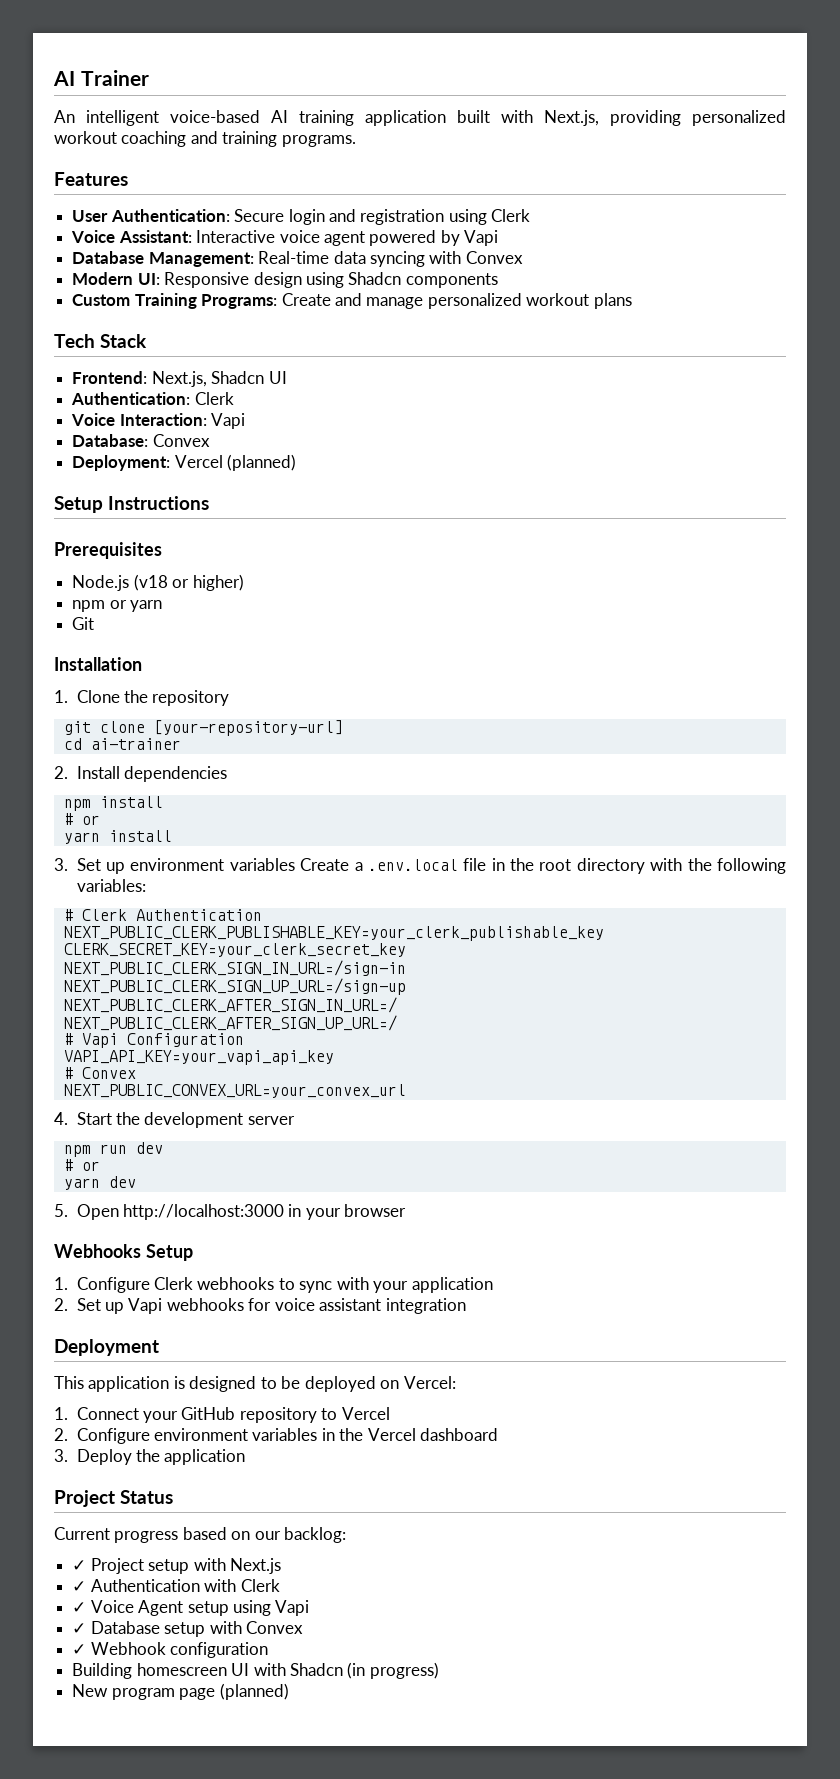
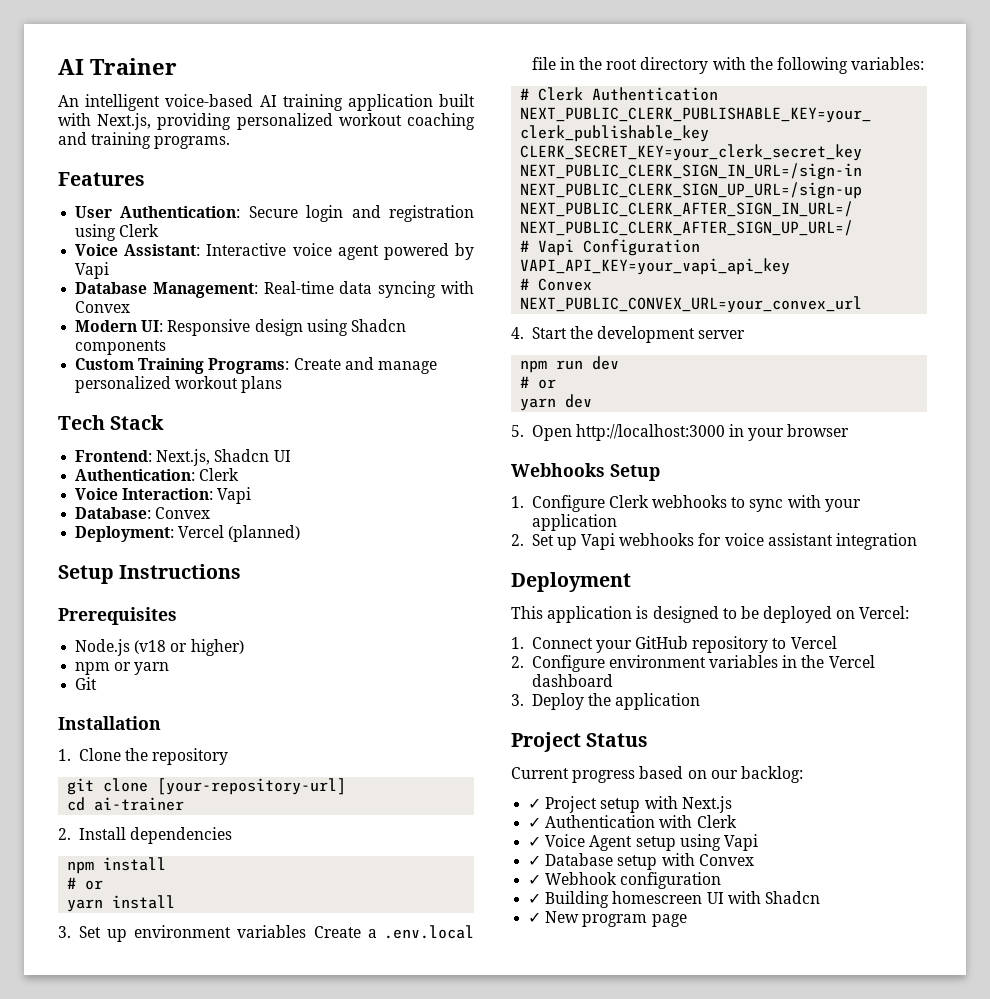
- Building homescreen UI with Shadcn (in progress)
- New program page (planned)
+ ✓ Building homescreen UI with Shadcn
+ ✓ New program page

